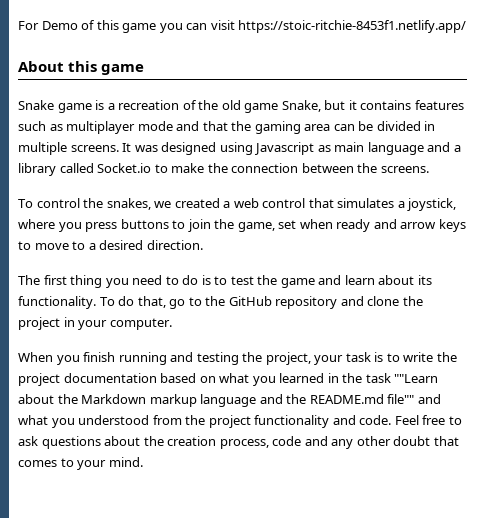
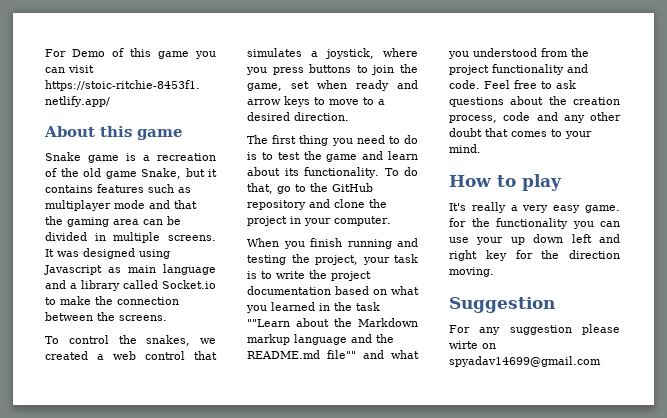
+ How to play
+ It's really a very easy game. for the functionality you can use your up down left and right key for the direction moving.
+ Suggestion
+ For any suggestion please wirte on spyadav14699@gmail.com

